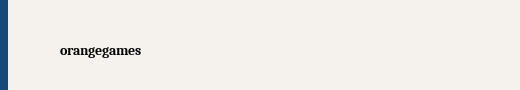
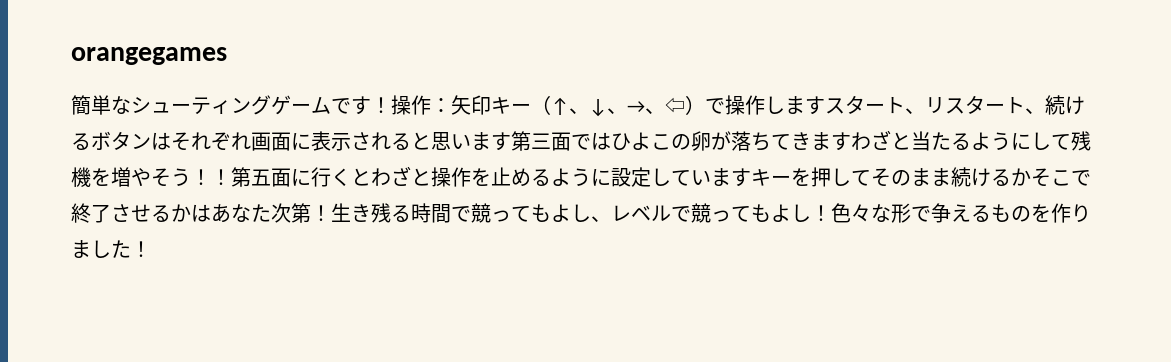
+ 簡単なシューティングゲームです！操作：矢印キー（↑、↓、→、⇦）で操作しますスタート、リスタート、続けるボタンはそれぞれ画面に表示されると思います第三面ではひよこの卵が落ちてきますわざと当たるようにして残機を増やそう！！第五面に行くとわざと操作を止めるように設定していますキーを押してそのまま続けるかそこで終了させるかはあなた次第！生き残る時間で競ってもよし、レベルで競ってもよし！色々な形で争えるものを作りました！

